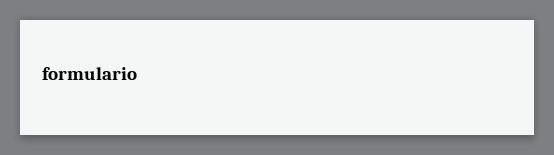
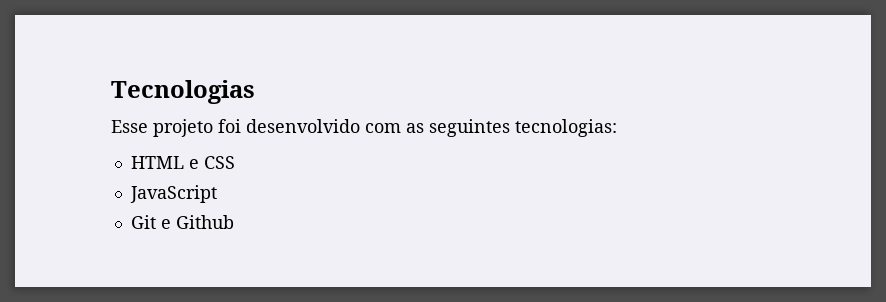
- formulario
+ Tecnologias
+ Esse projeto foi desenvolvido com as seguintes tecnologias:
+ HTML e CSS
+ JavaScript
+ Git e Github

